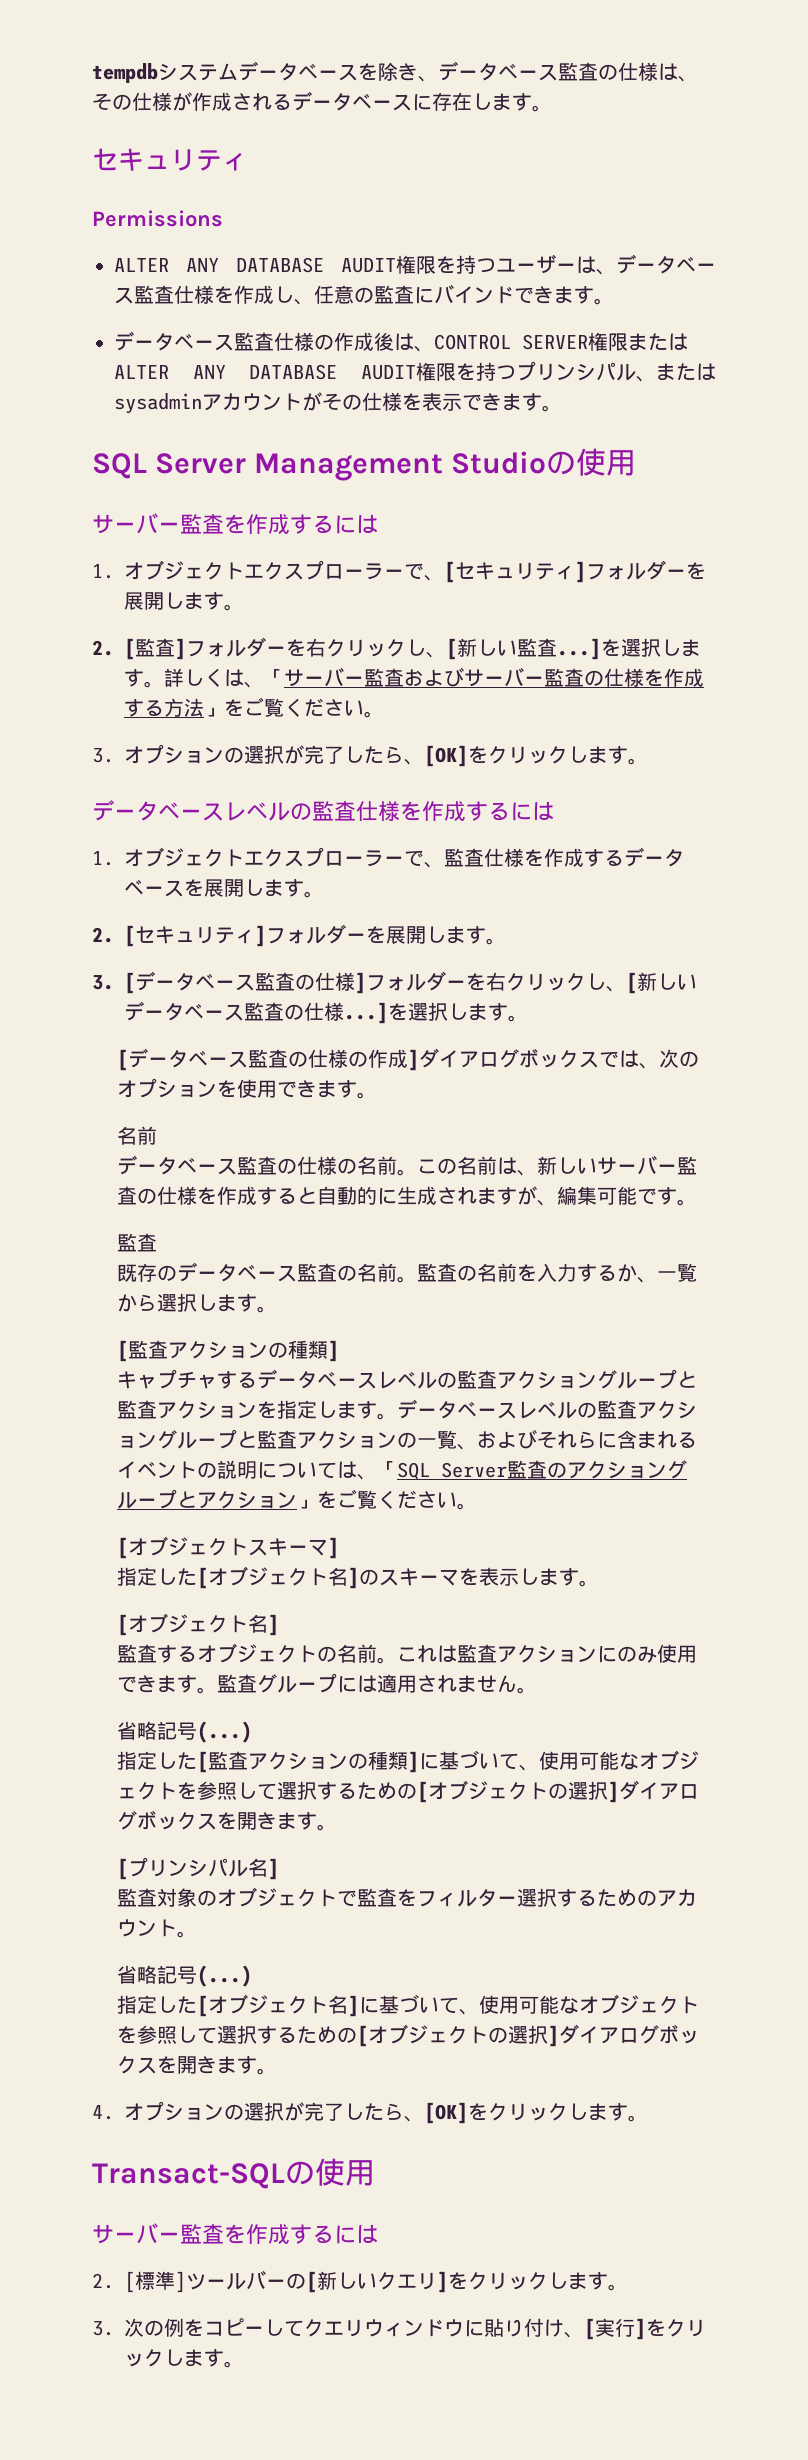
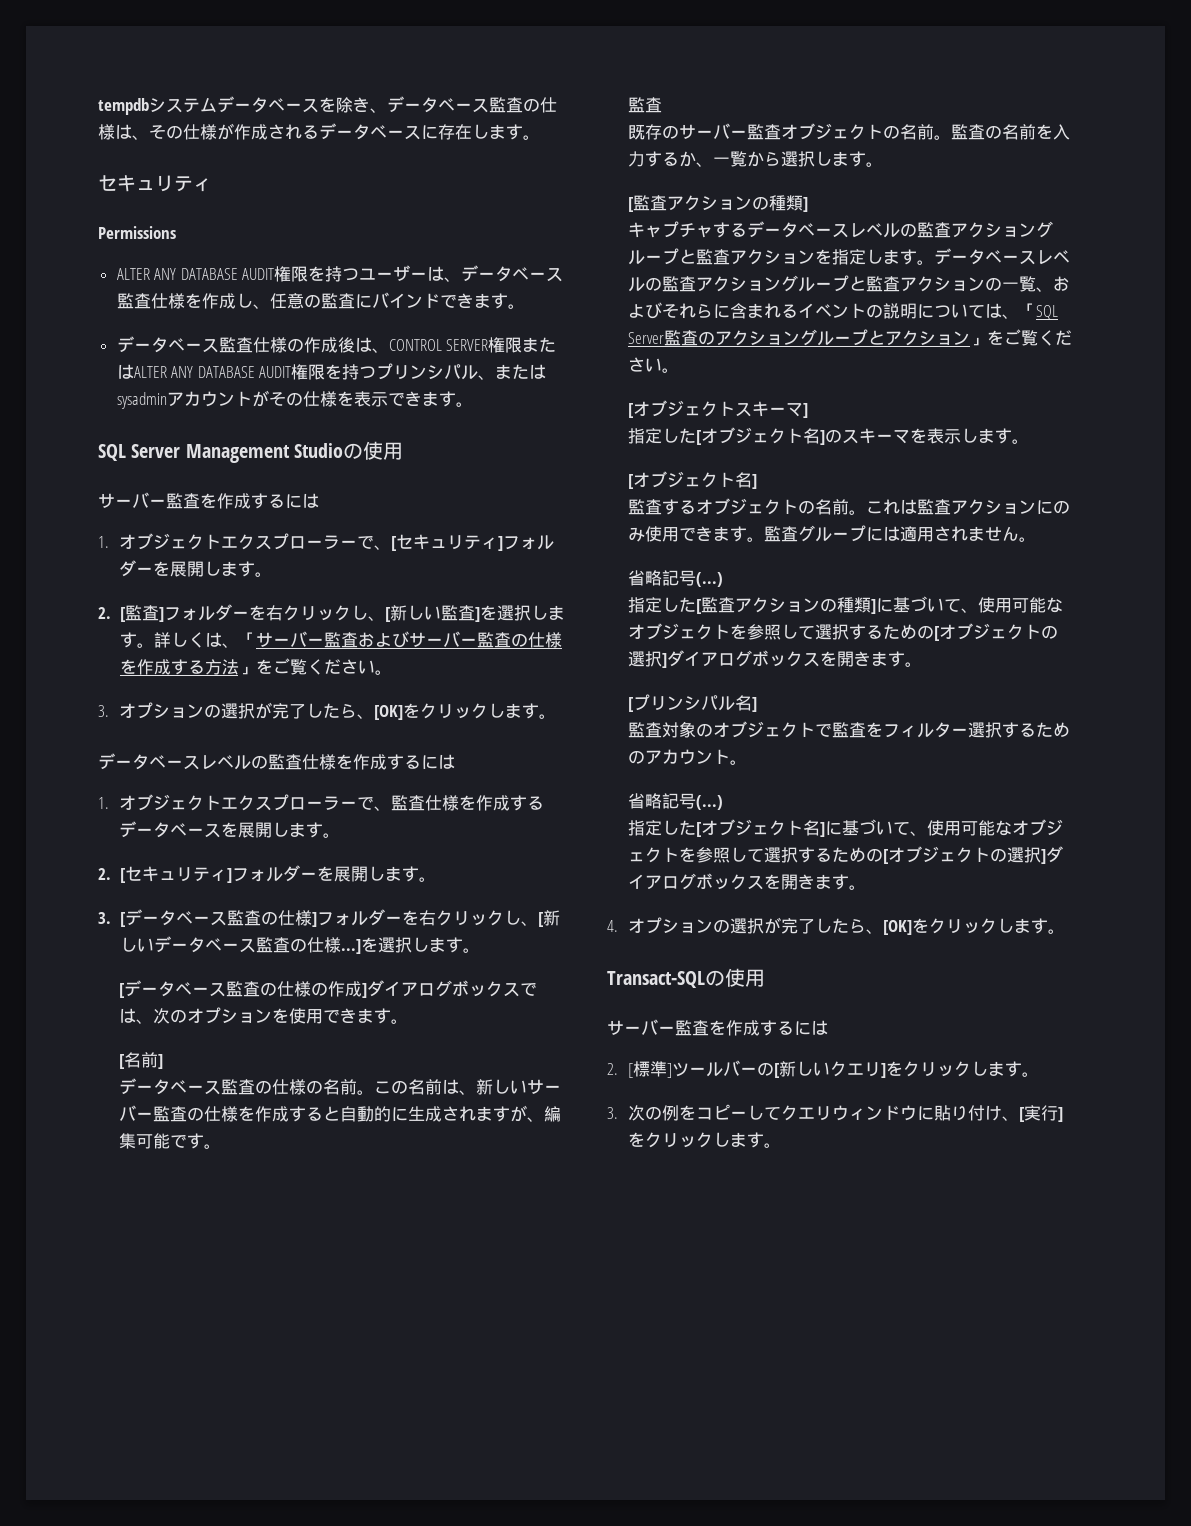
- 2. [監査]フォルダーを右クリックし、[新しい監査...]を選択します。
+ 2. [監査]フォルダーを右クリックし、[新しい監査]を選択します。
  [データベース監査の仕様の作成]ダイアログボックスでは、次のオプションを使用できます。
- 名前
+ [名前]
- 既存のデータベース監査の名前。
+ 既存のサーバー監査オブジェクトの名前。

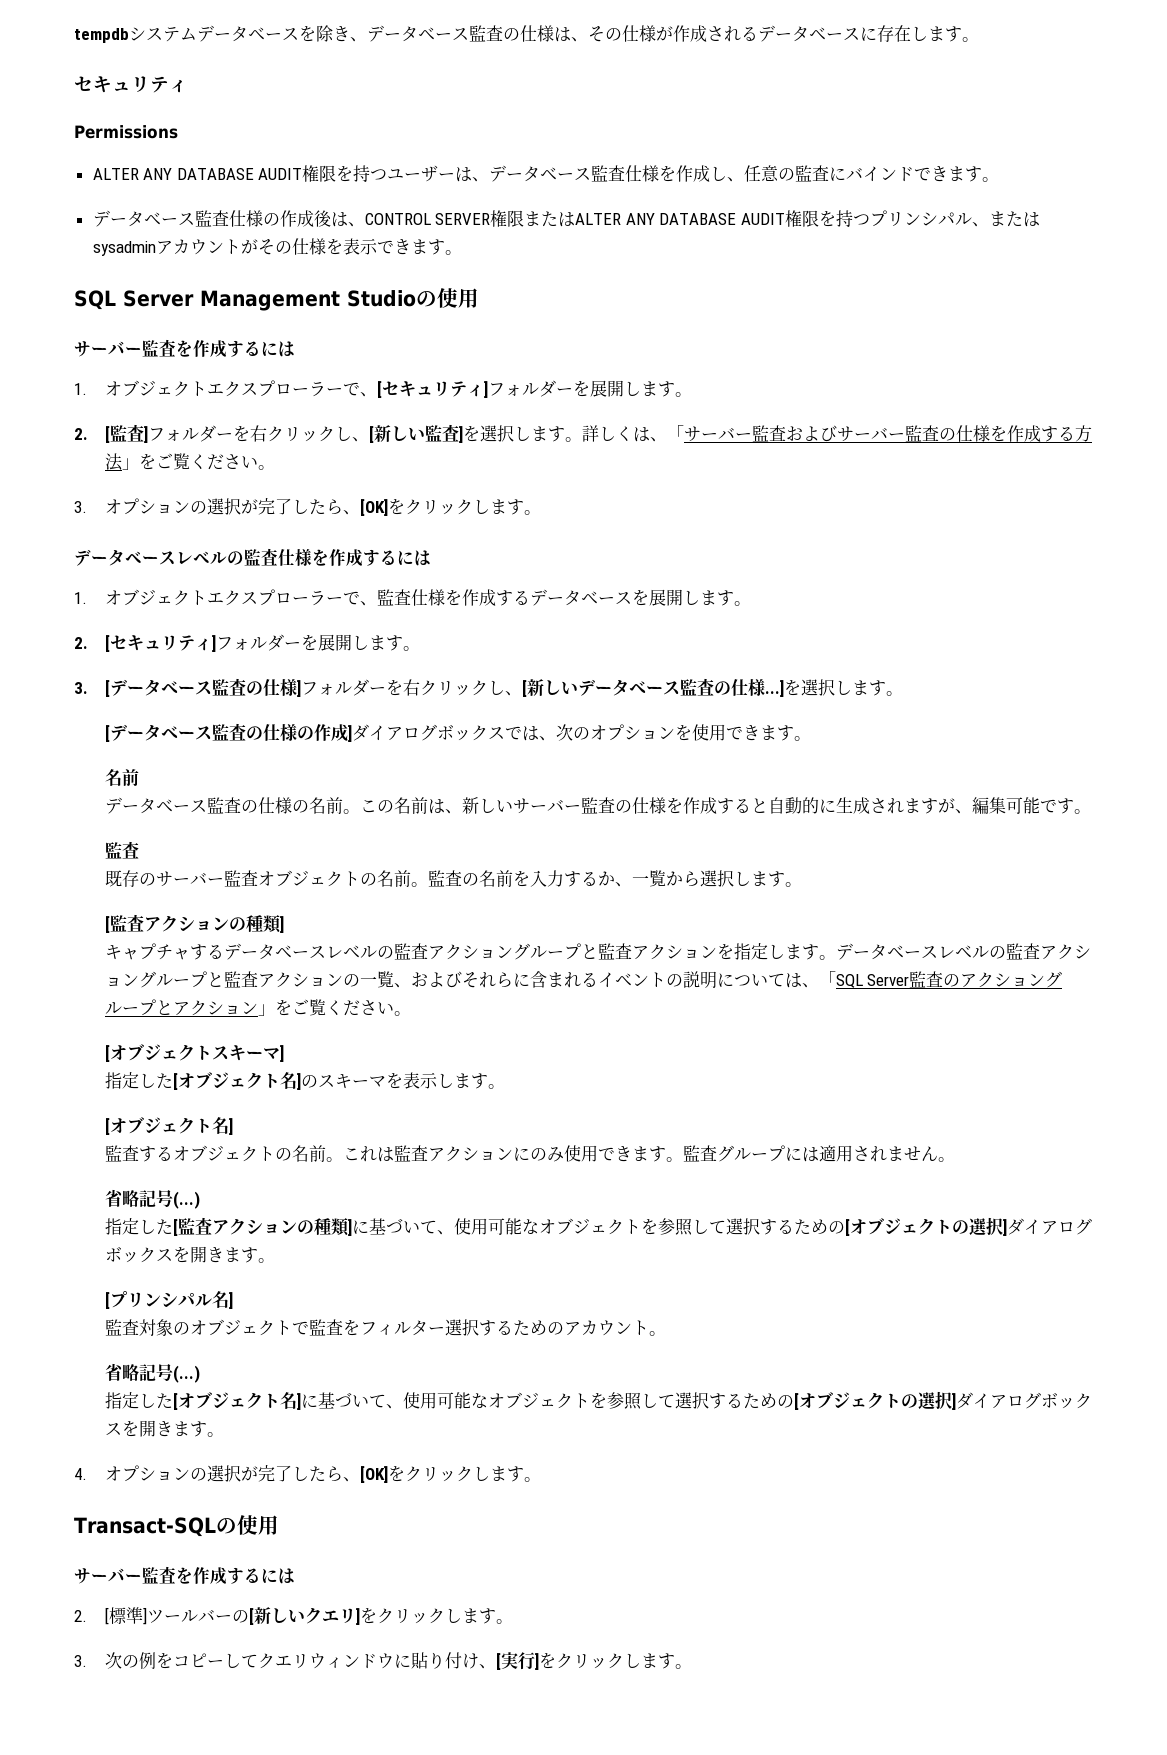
  [データベース監査の仕様の作成]ダイアログボックスでは、次のオプションを使用できます。
- [名前]
+ 名前

